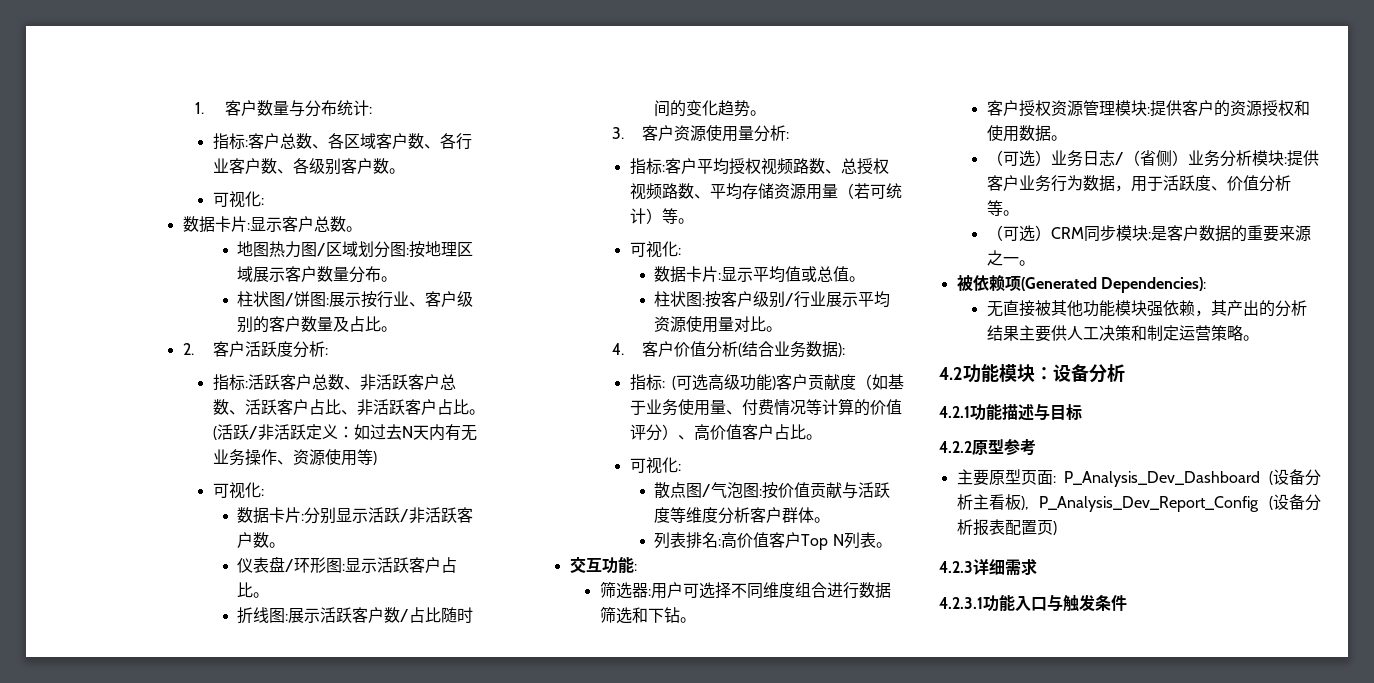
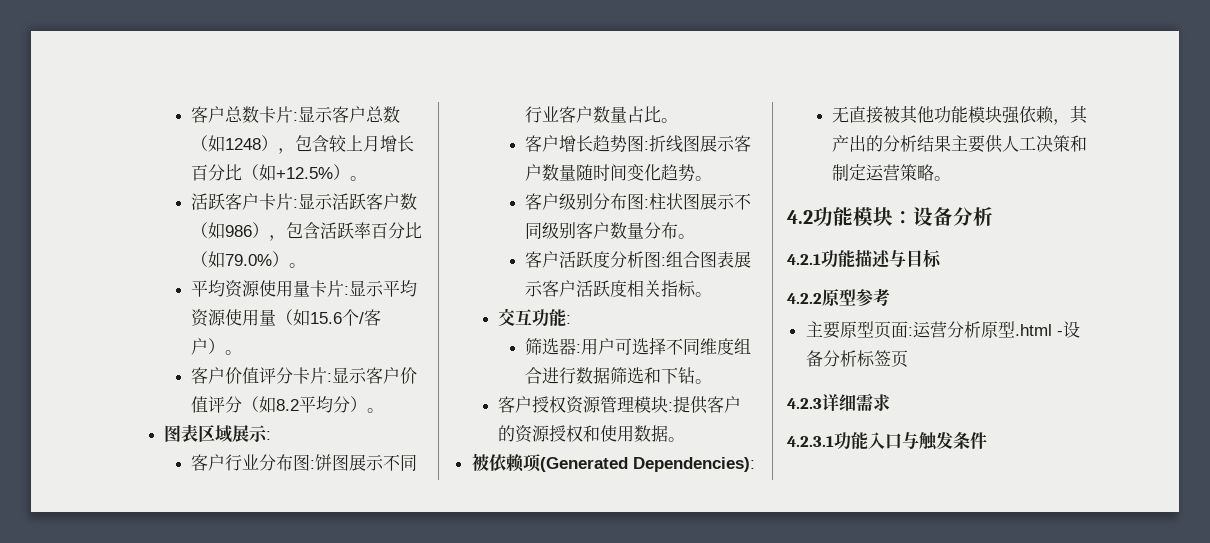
- 1.客户数量与分布统计:
- 指标:客户总数、各区域客户数、各行业客户数、各级别客户数。
- 可视化:
- 数据卡片:显示客户总数。
- 地图热力图/区域划分图:按地理区域展示客户数量分布。
- 柱状图/饼图:展示按行业、客户级别的客户数量及占比。
- 2.客户活跃度分析:
- 指标:活跃客户总数、非活跃客户总数、活跃客户占比、非活跃客户占比。(活跃/非活跃定义：如过去N天内有无业务操作、资源使用等)
- 可视化:
- 数据卡片:分别显示活跃/非活跃客户数。
- 仪表盘/环形图:显示活跃客户占比。
- 折线图:展示活跃客户数/占比随时间的变化趋势。
- 3.客户资源使用量分析:
- 指标:客户平均授权视频路数、总授权视频路数、平均存储资源用量（若可统计）等。
- 可视化:
- 数据卡片:显示平均值或总值。
- 柱状图:按客户级别/行业展示平均资源使用量对比。
- 4.客户价值分析(结合业务数据):
- 指标: (可选高级功能)客户贡献度（如基于业务使用量、付费情况等计算的价值评分）、高价值客户占比。
- 可视化:
- 散点图/气泡图:按价值贡献与活跃度等维度分析客户群体。
- 列表排名:高价值客户Top N列表。
+ 客户总数卡片:显示客户总数（如1248），包含较上月增长百分比（如+12.5%）。
+ 活跃客户卡片:显示活跃客户数（如986），包含活跃率百分比（如79.0%）。
+ 平均资源使用量卡片:显示平均资源使用量（如15.6个/客户）。
+ 客户价值评分卡片:显示客户价值评分（如8.2平均分）。
+ 图表区域展示:
+ 客户行业分布图:饼图展示不同行业客户数量占比。
+ 客户增长趋势图:折线图展示客户数量随时间变化趋势。
+ 客户级别分布图:柱状图展示不同级别客户数量分布。
+ 客户活跃度分析图:组合图表展示客户活跃度相关指标。
- （可选）业务日志/（省侧）业务分析模块:提供客户业务行为数据，用于活跃度、价值分析等。
- （可选）CRM同步模块:是客户数据的重要来源之一。
- 主要原型页面: P_Analysis_Dev_Dashboard (设备分析主看板), P_Analysis_Dev_Report_Config (设备分析报表配置页)
+ 主要原型页面:运营分析原型.html -设备分析标签页

